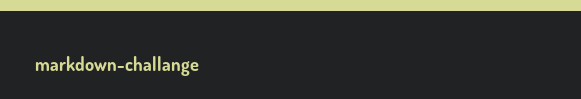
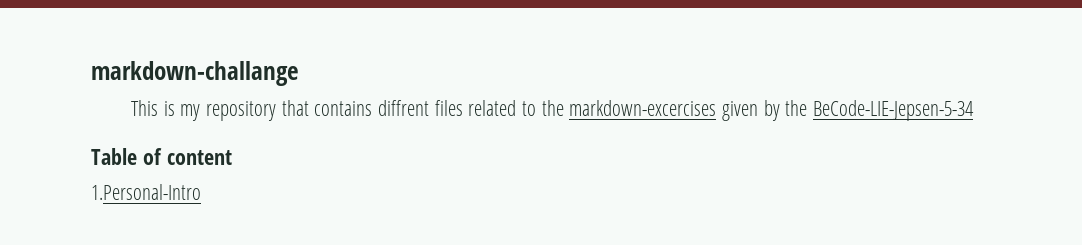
+ This is my repository that contains diffrent files related to the markdown-excercises given by the BeCode-LIE-Jepsen-5-34
+ Table of content
+ 1.Personal-Intro

